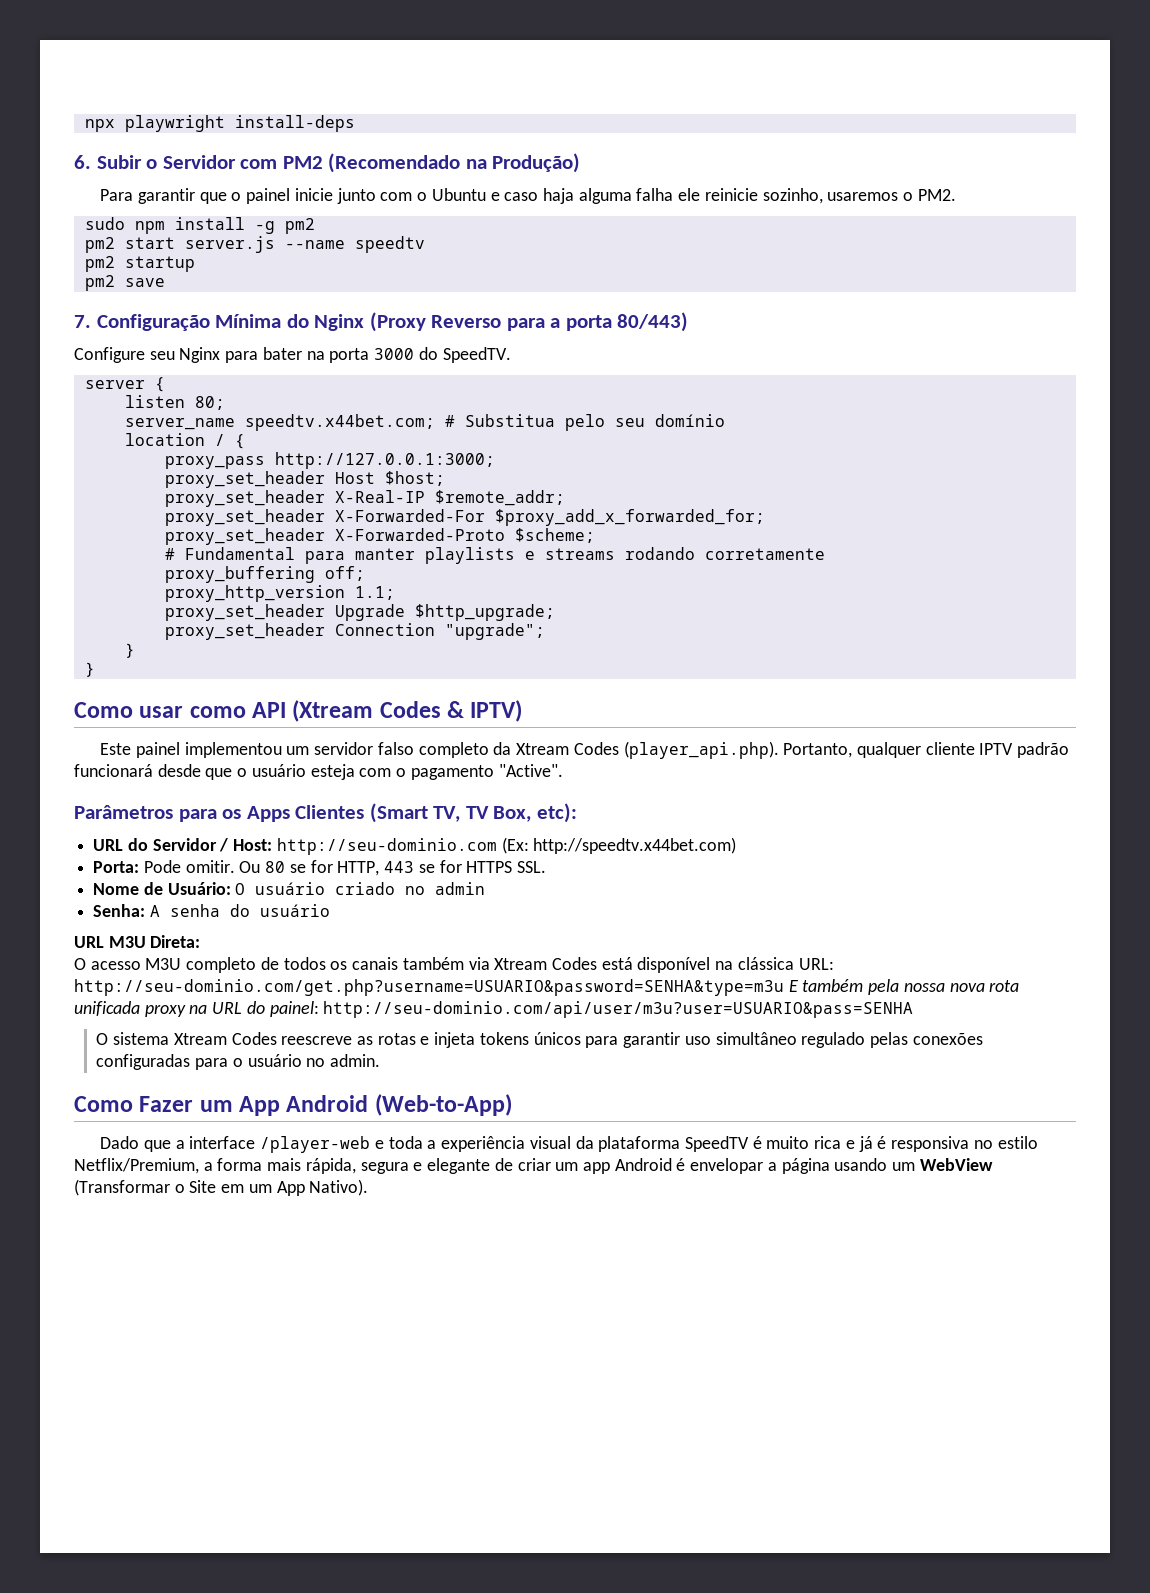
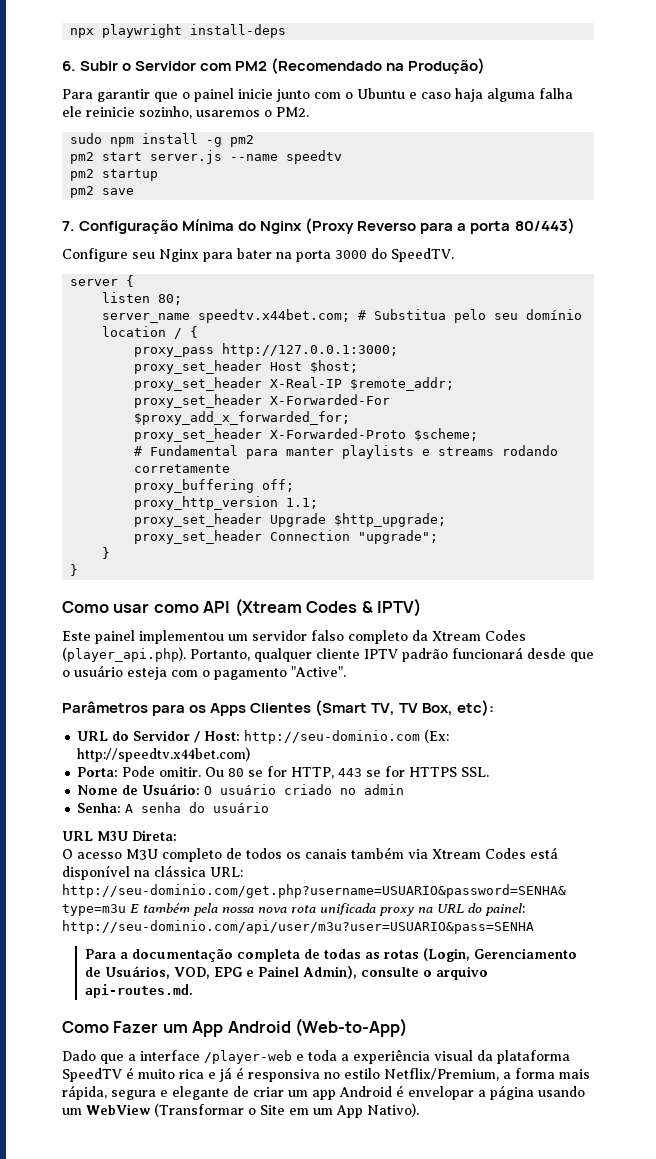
- O sistema Xtream Codes reescreve as rotas e injeta tokens únicos para garantir uso simultâneo regulado pelas conexões configuradas para o usuário no admin.
+ Para a documentação completa de todas as rotas (Login, Gerenciamento de Usuários, VOD, EPG e Painel Admin), consulte o arquivo api-routes.md.

